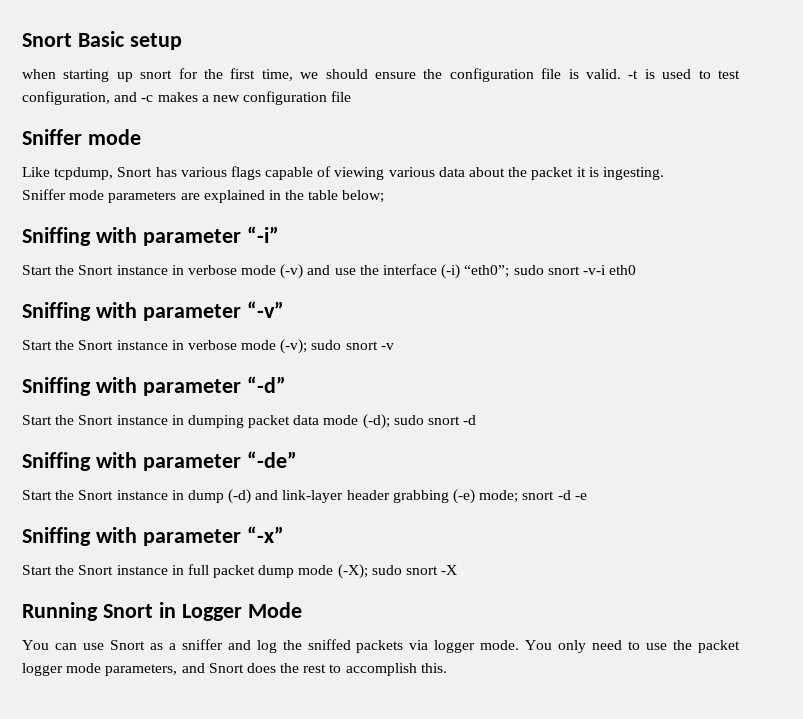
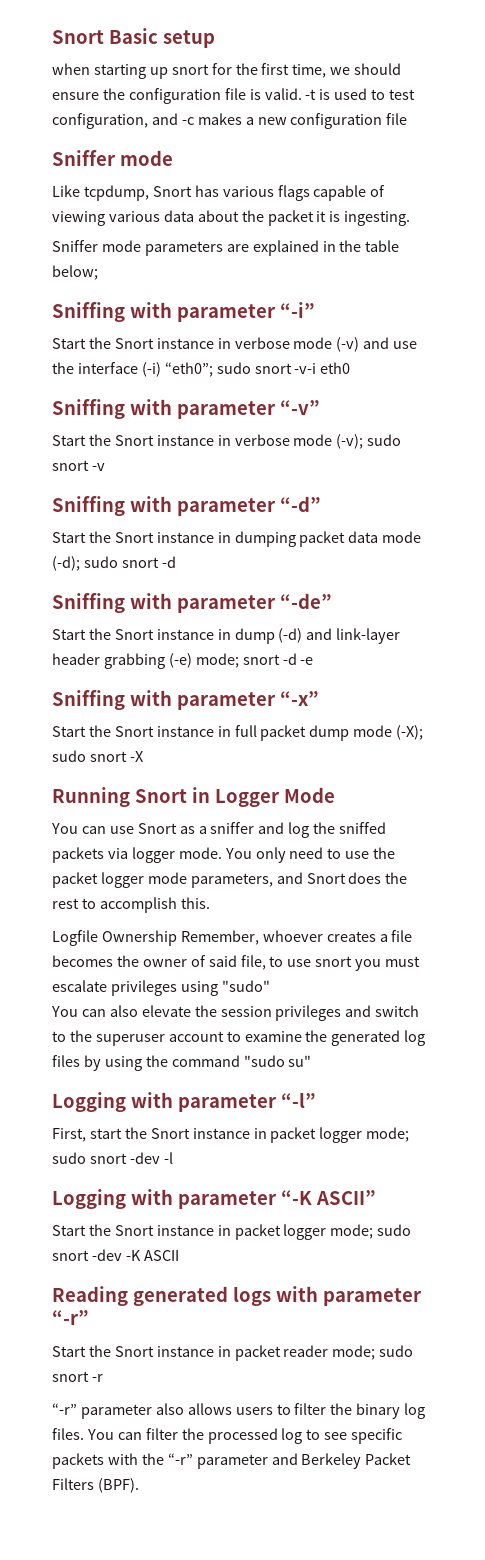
+ Logfile Ownership Remember, whoever creates a file becomes the owner of said file, to use snort you must escalate privileges using "sudo"
+ You can also elevate the session privileges and switch to the superuser account to examine the generated log files by using the command "sudo su"
+ Logging with parameter “-l”
+ First, start the Snort instance in packet logger mode; sudo snort -dev -l
+ Logging with parameter “-K ASCII”
+ Start the Snort instance in packet logger mode; sudo snort -dev -K ASCII
+ Reading generated logs with parameter “-r”
+ Start the Snort instance in packet reader mode; sudo snort -r
+ “-r” parameter also allows users to filter the binary log files. You can filter the processed log to see specific packets with the “-r” parameter and Berkeley Packet Filters (BPF).

